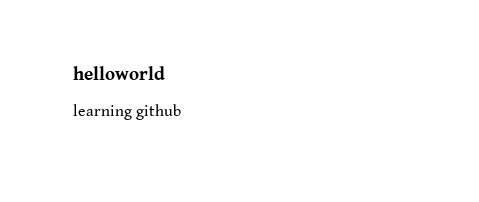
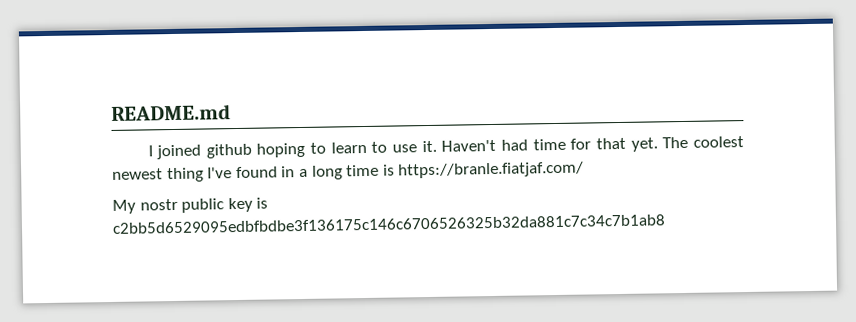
- helloworld
- learning github
+ README.md
+ I joined github hoping to learn to use it. Haven't had time for that yet. The coolest newest thing I've found in a long time is https://branle.fiatjaf.com/
+ My nostr public key is c2bb5d6529095edbfbdbe3f136175c146c6706526325b32da881c7c34c7b1ab8

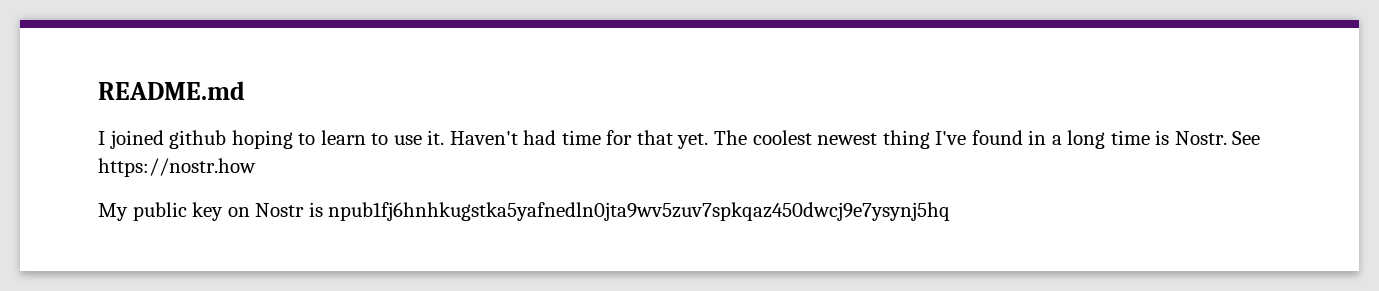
- The coolest newest thing I've found in a long time is https://branle.fiatjaf.com/
+ The coolest newest thing I've found in a long time is Nostr. See https://nostr.how
- My nostr public key is c2bb5d6529095edbfbdbe3f136175c146c6706526325b32da881c7c34c7b1ab8
+ My public key on Nostr is npub1fj6hnhkugstka5yafnedln0jta9wv5zuv7spkqaz450dwcj9e7ysynj5hq

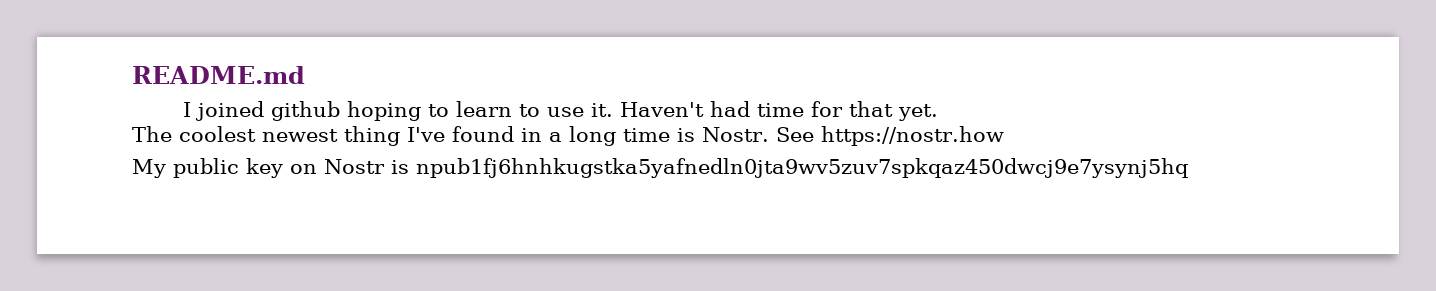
- Haven't had time for that yet. The coolest newest thing I've found in a long time is Nostr.
+ Haven't had time for that yet.
+ The coolest newest thing I've found in a long time is Nostr.

